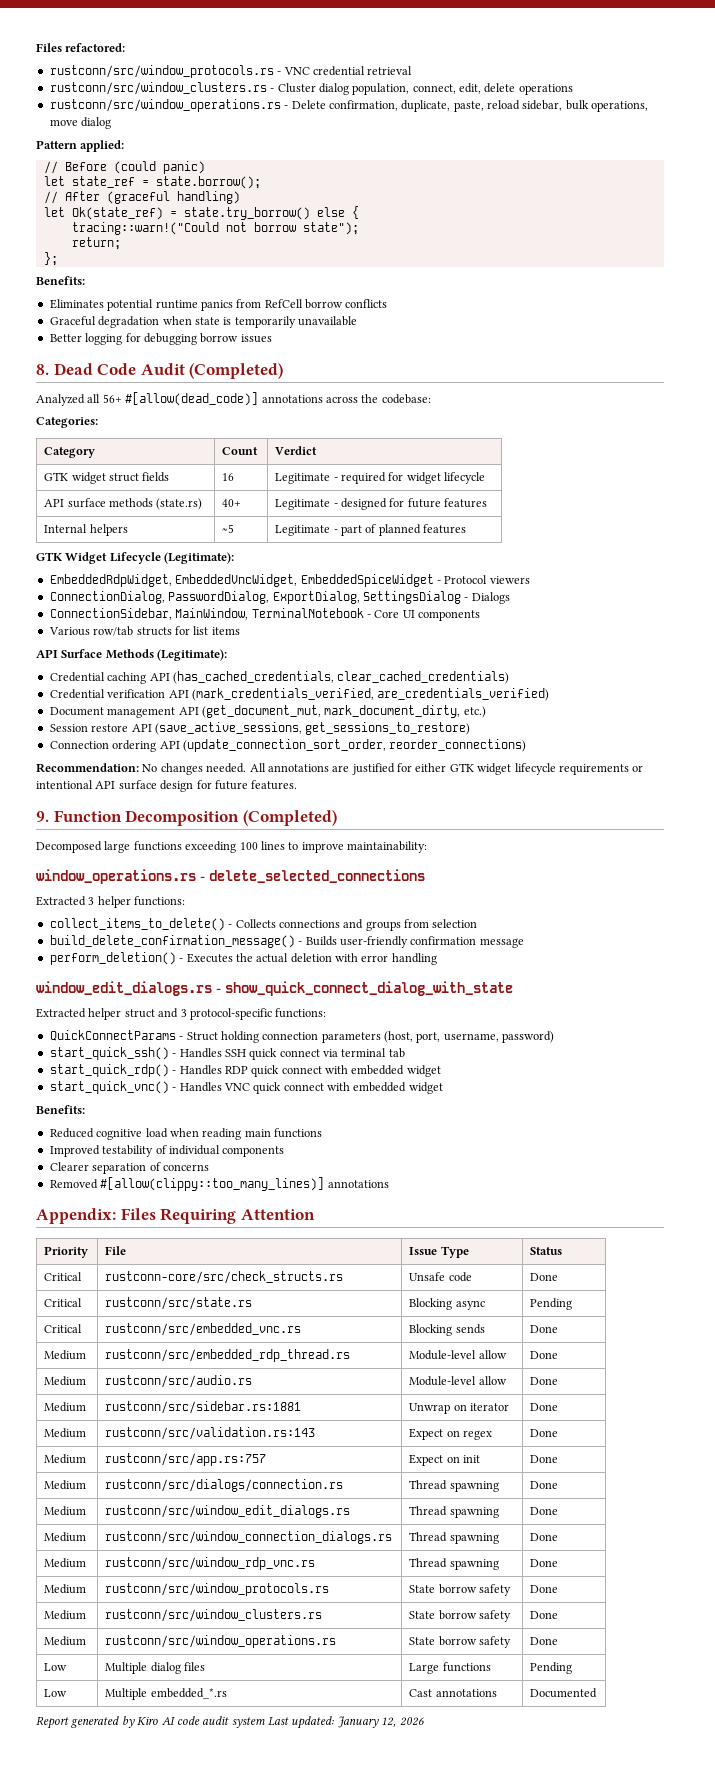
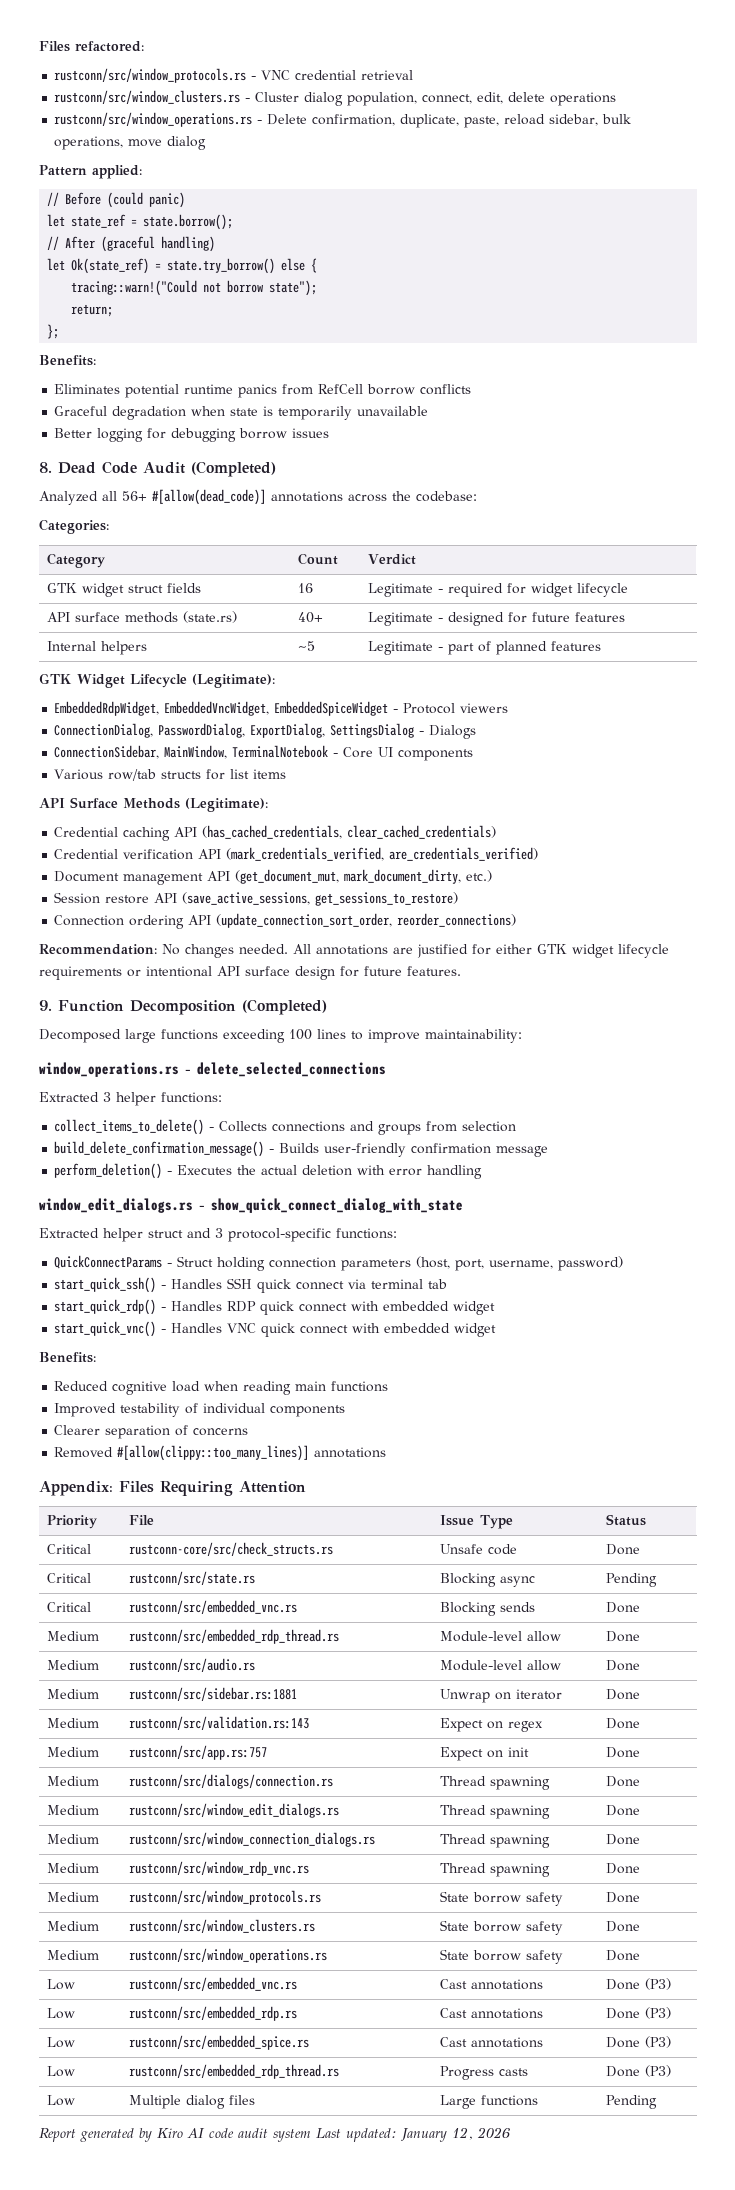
+ Low | rustconn/src/embedded_vnc.rs | Cast annotations | Done (P3)
+ Low | rustconn/src/embedded_rdp.rs | Cast annotations | Done (P3)
+ Low | rustconn/src/embedded_spice.rs | Cast annotations | Done (P3)
+ Low | rustconn/src/embedded_rdp_thread.rs | Progress casts | Done (P3)
- Low | Multiple embedded_*.rs | Cast annotations | Documented

